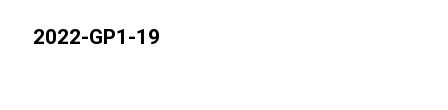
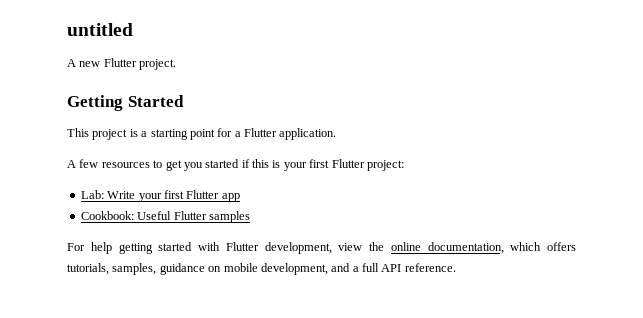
- 2022-GP1-19
+ untitled
+ A new Flutter project.
+ Getting Started
+ This project is a starting point for a Flutter application.
+ A few resources to get you started if this is your first Flutter project:
+ Lab: Write your first Flutter app
+ Cookbook: Useful Flutter samples
+ For help getting started with Flutter development, view the online documentation, which offers tutorials, samples, guidance on mobile development, and a full API reference.

